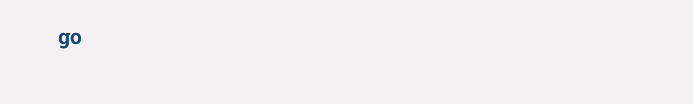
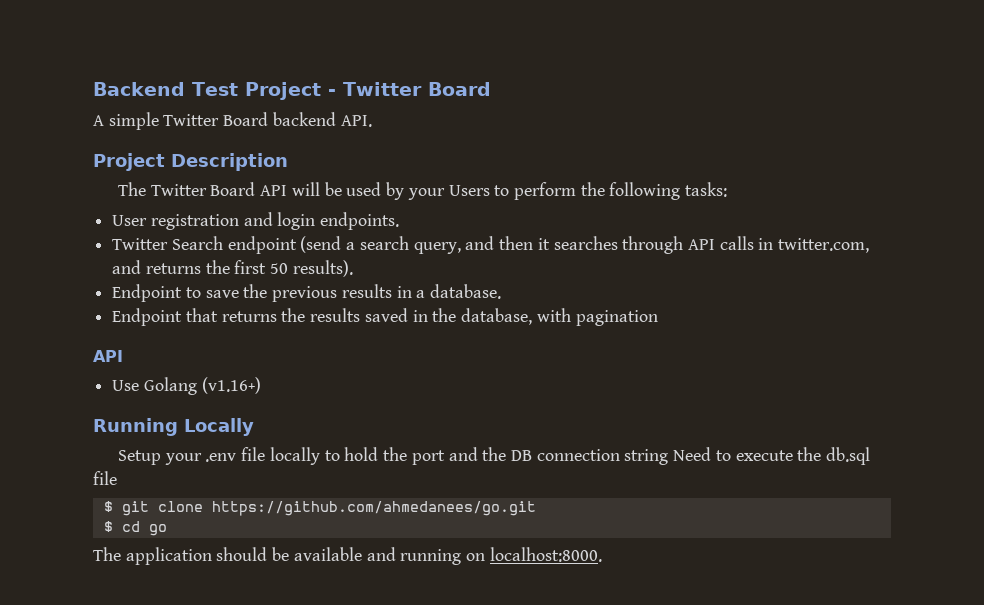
- go
+ Backend Test Project - Twitter Board
+ A simple Twitter Board backend API.
+ Project Description
+ The Twitter Board API will be used by your Users to perform the following tasks:
+ User registration and login endpoints.
+ Twitter Search endpoint (send a search query, and then it searches through API calls in twitter.com, and returns the first 50 results).
+ Endpoint to save the previous results in a database.
+ Endpoint that returns the results saved in the database, with pagination
+ API
+ Use Golang (v1.16+)
+ Running Locally
+ Setup your .env file locally to hold the port and the DB connection string Need to execute the db.sql file
+ $ git clone https://github.com/ahmedanees/go.git
+ $ cd go
+ The application should be available and running on localhost:8000.

